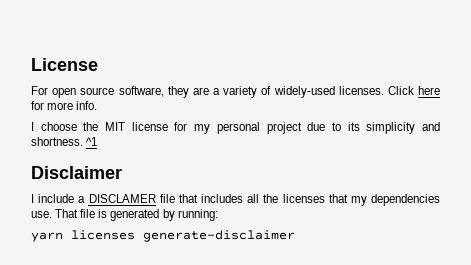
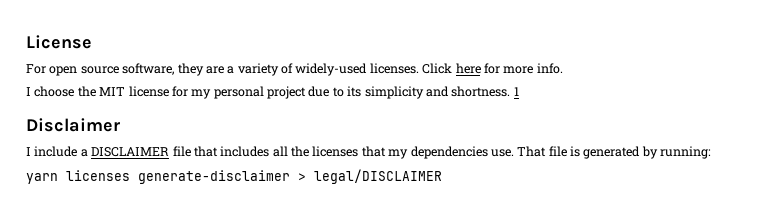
- I choose the MIT license for my personal project due to its simplicity and shortness. ^1
+ I choose the MIT license for my personal project due to its simplicity and shortness. 1
- I include a DISCLAMER file that includes all the licenses that my dependencies use.
+ I include a DISCLAIMER file that includes all the licenses that my dependencies use.
- yarn licenses generate-disclaimer
+ yarn licenses generate-disclaimer > legal/DISCLAIMER

